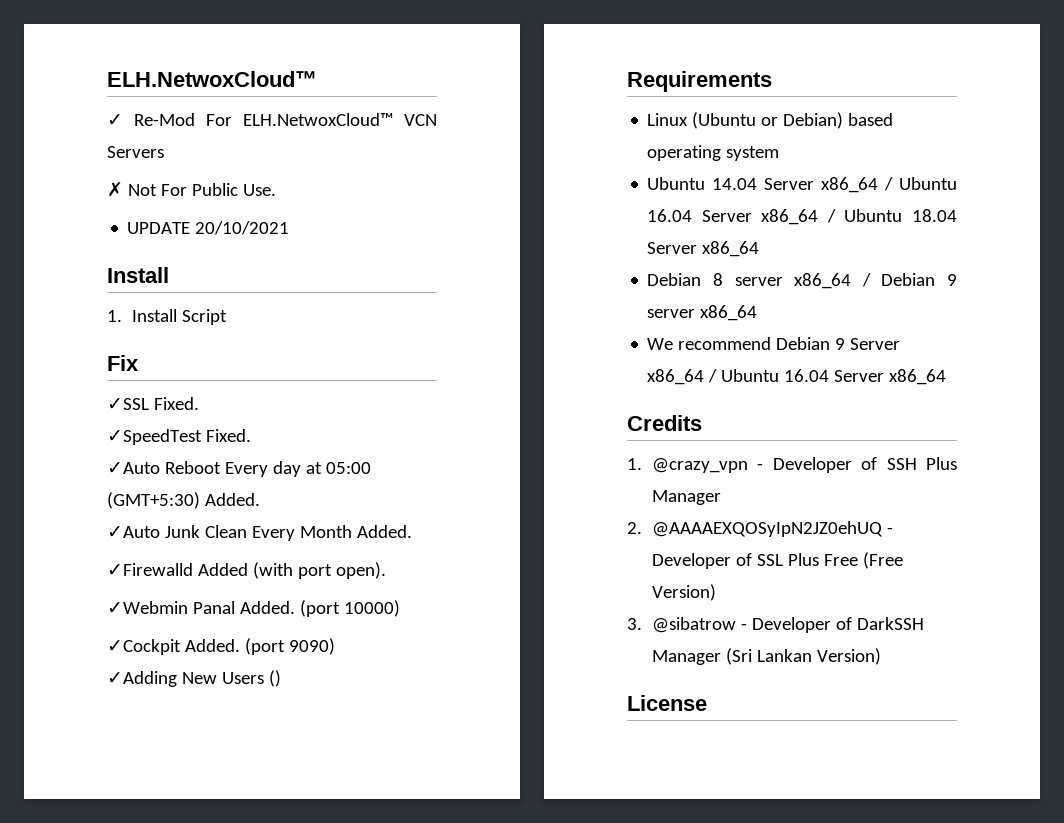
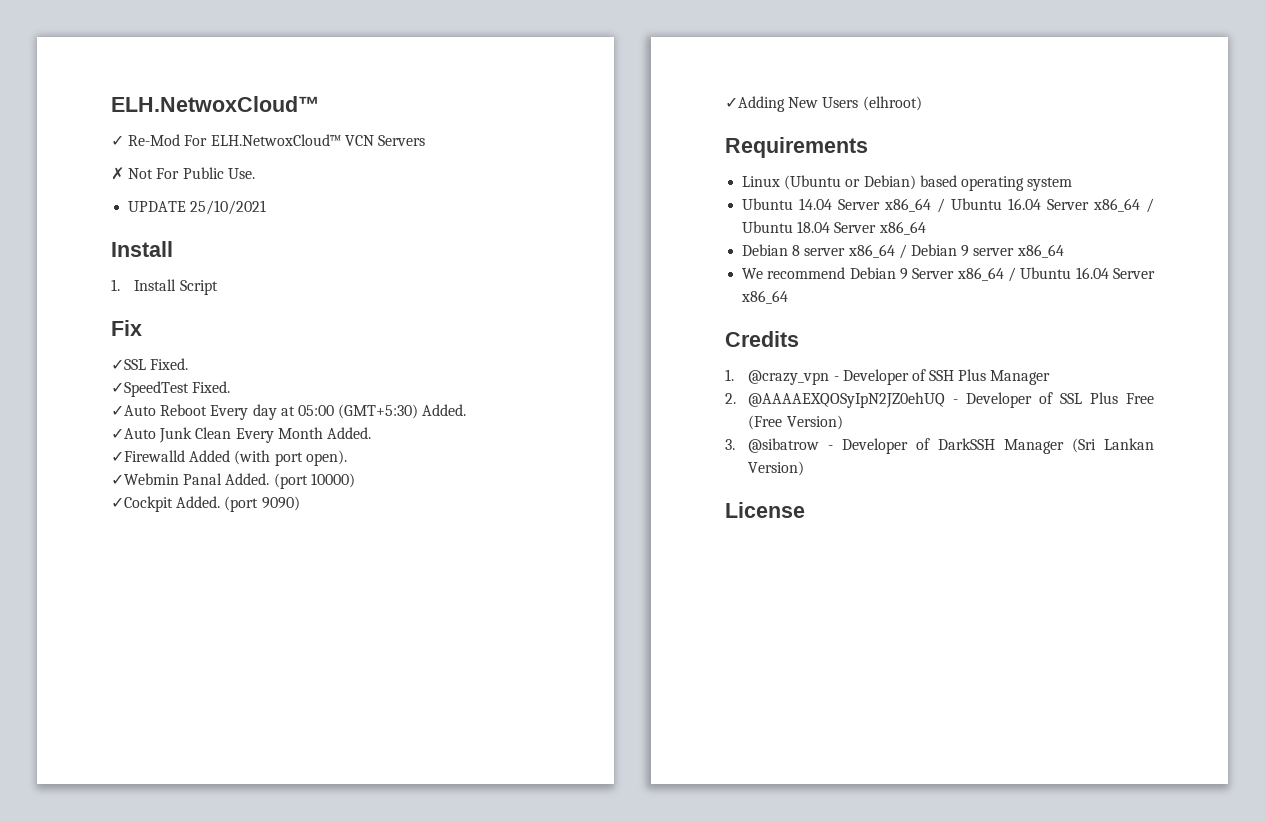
- UPDATE 20/10/2021
+ UPDATE 25/10/2021
- ✓Adding New Users ()
+ ✓Adding New Users (elhroot)

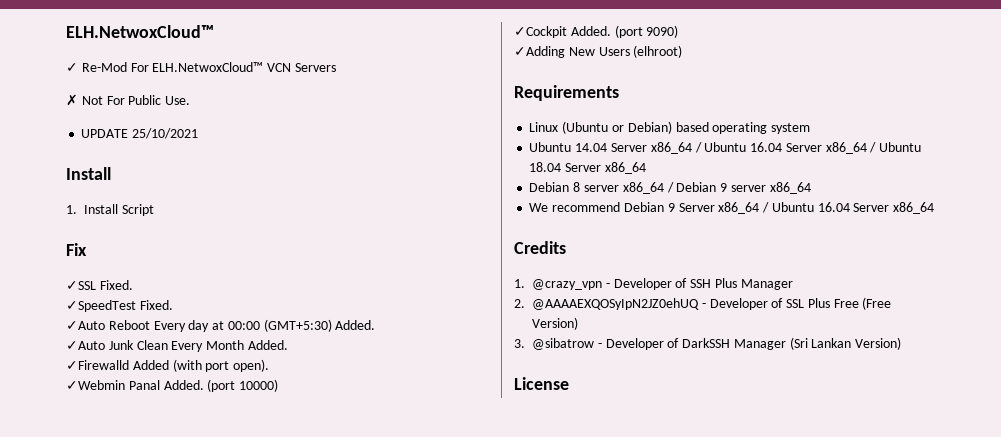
- ✓Auto Reboot Every day at 05:00 (GMT+5:30) Added.
+ ✓Auto Reboot Every day at 00:00 (GMT+5:30) Added.

